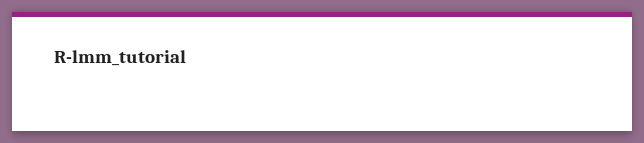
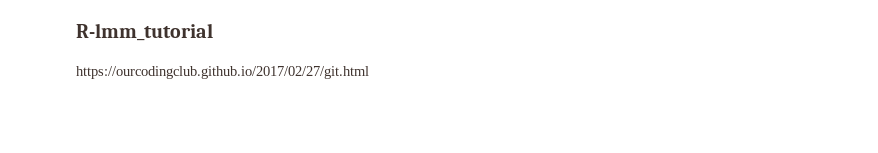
+ https://ourcodingclub.github.io/2017/02/27/git.html

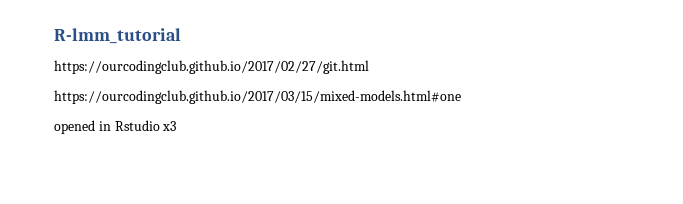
+ https://ourcodingclub.github.io/2017/03/15/mixed-models.html#one
+ opened in Rstudio x3

